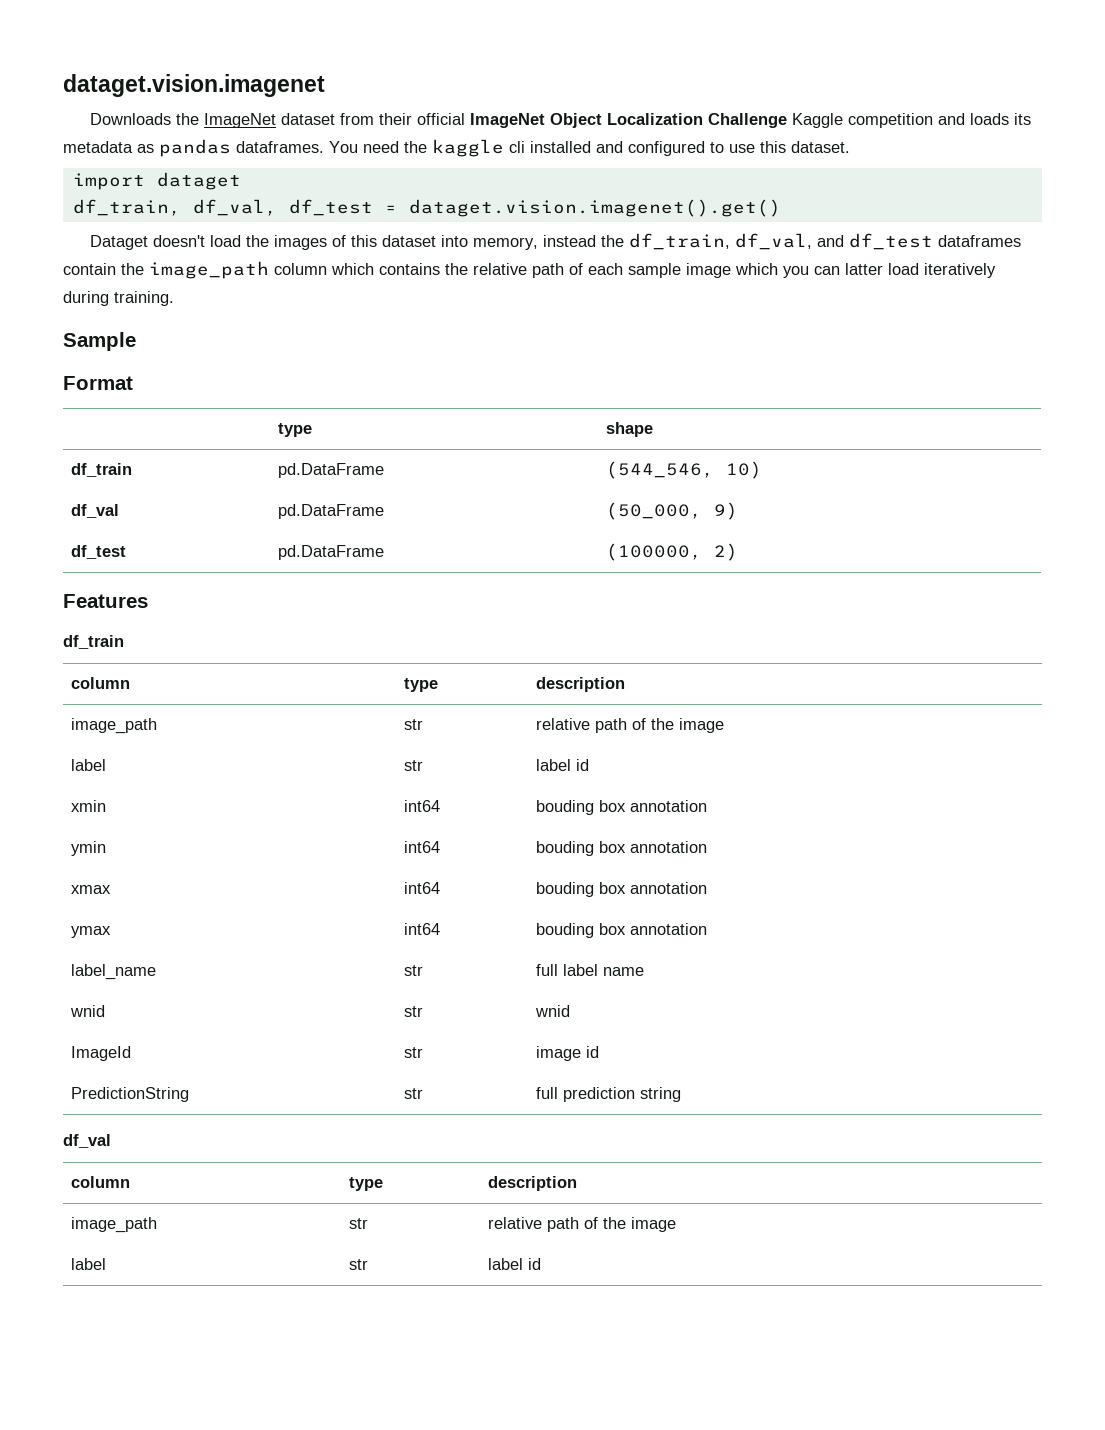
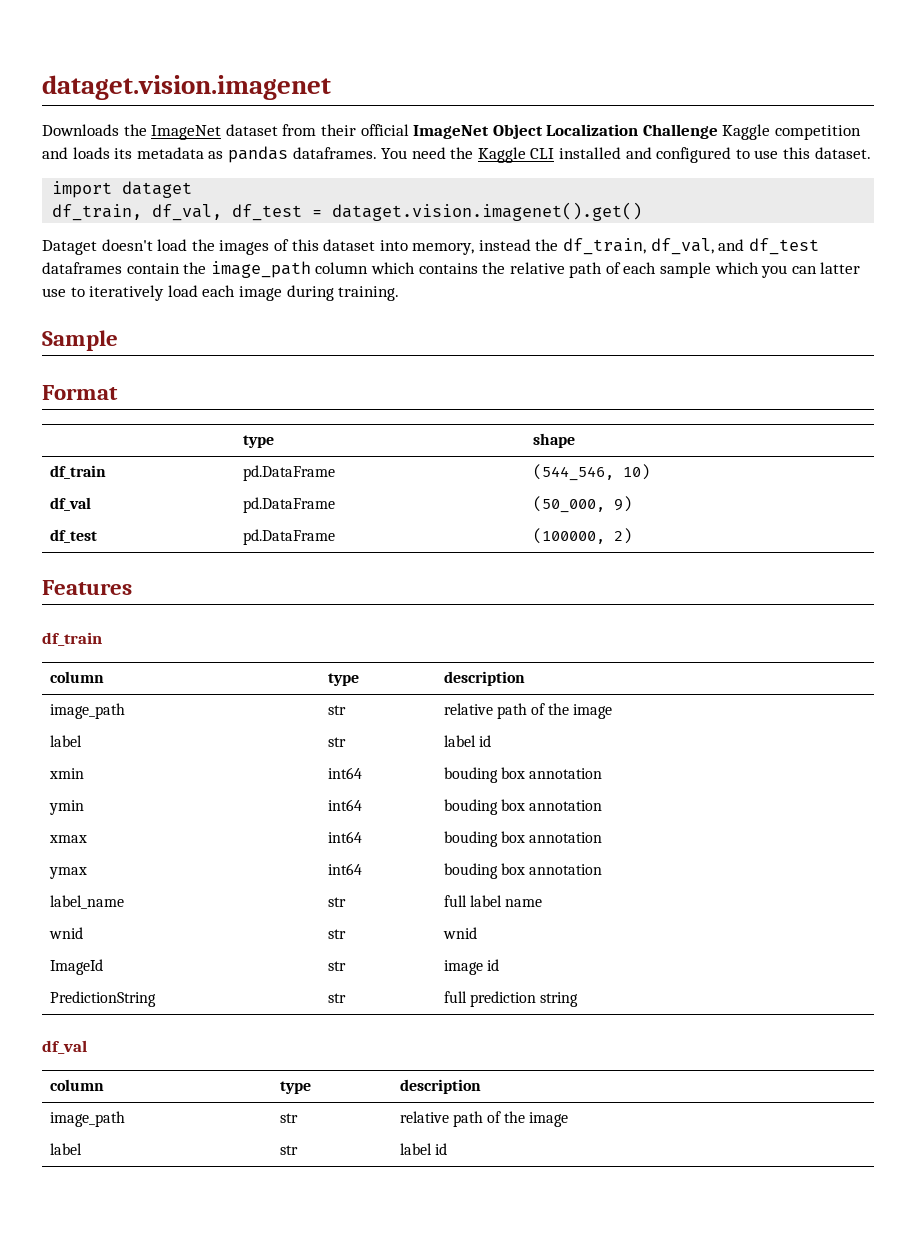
- You need the kaggle cli installed and configured to use this dataset.
+ You need the Kaggle CLI installed and configured to use this dataset.
- Dataget doesn't load the images of this dataset into memory, instead the df_train, df_val, and df_test dataframes contain the image_path column which contains the relative path of each sample image which you can latter load iteratively during training.
+ Dataget doesn't load the images of this dataset into memory, instead the df_train, df_val, and df_test dataframes contain the image_path column which contains the relative path of each sample which you can latter use to iteratively load each image during training.

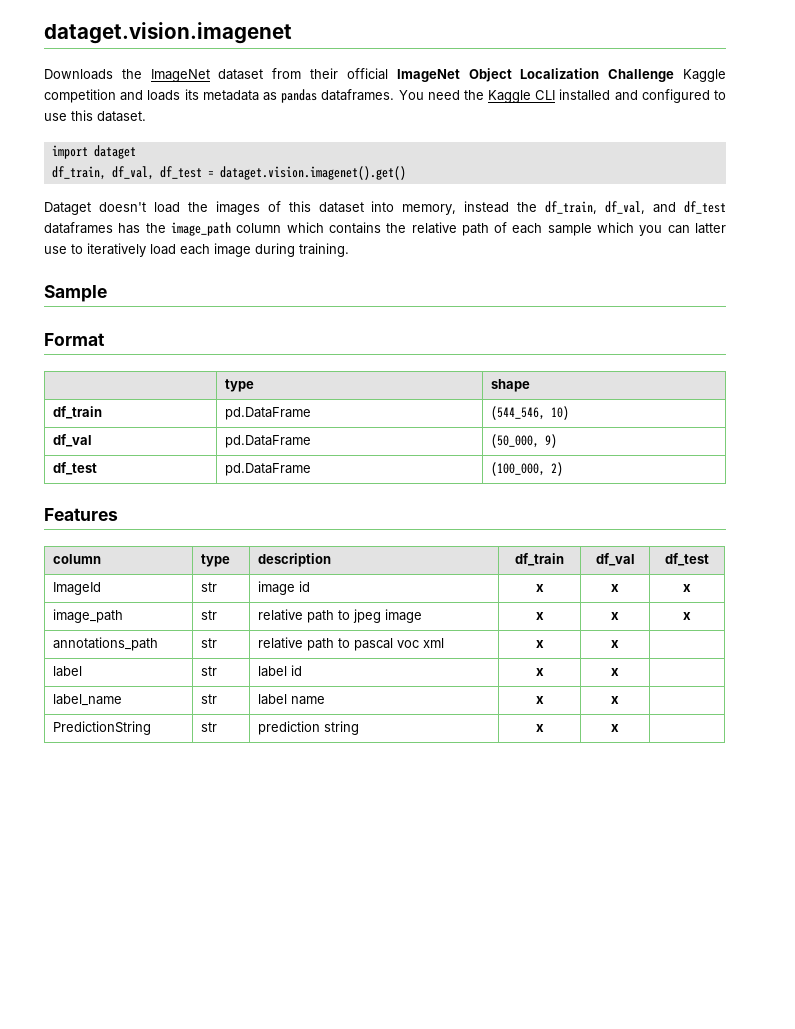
- Dataget doesn't load the images of this dataset into memory, instead the df_train, df_val, and df_test dataframes contain the image_path column which contains the relative path of each sample which you can latter use to iteratively load each image during training.
+ Dataget doesn't load the images of this dataset into memory, instead the df_train, df_val, and df_test dataframes has the image_path column which contains the relative path of each sample which you can latter use to iteratively load each image during training.
- df_test | pd.DataFrame | (100000, 2)
+ df_test | pd.DataFrame | (100_000, 2)
  Features
- df_train
- column | type | description
- image_path | str | relative path of the image
- label | str | label id
- xmin | int64 | bouding box annotation
- ymin | int64 | bouding box annotation
- xmax | int64 | bouding box annotation
- ymax | int64 | bouding box annotation
+ column | type | description | df_train | df_val | df_test
+ ImageId | str | image id | x | x | x
+ image_path | str | relative path to jpeg image | x | x | x
+ annotations_path | str | relative path to pascal voc xml | x | x |
+ label | str | label id | x | x |
- label_name | str | full label name
- wnid | str | wnid
- ImageId | str | image id
+ label_name | str | label name | x | x |
- PredictionString | str | full prediction string
- df_val
- column | type | description
- image_path | str | relative path of the image
- label | str | label id
+ PredictionString | str | prediction string | x | x |

